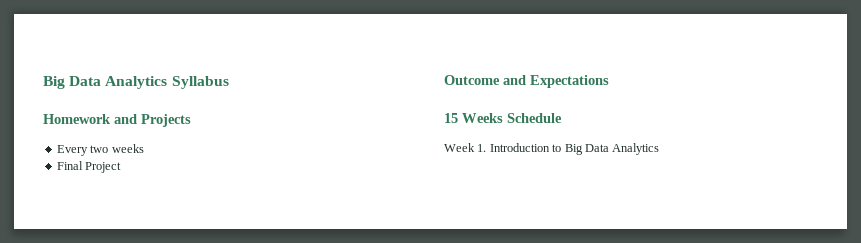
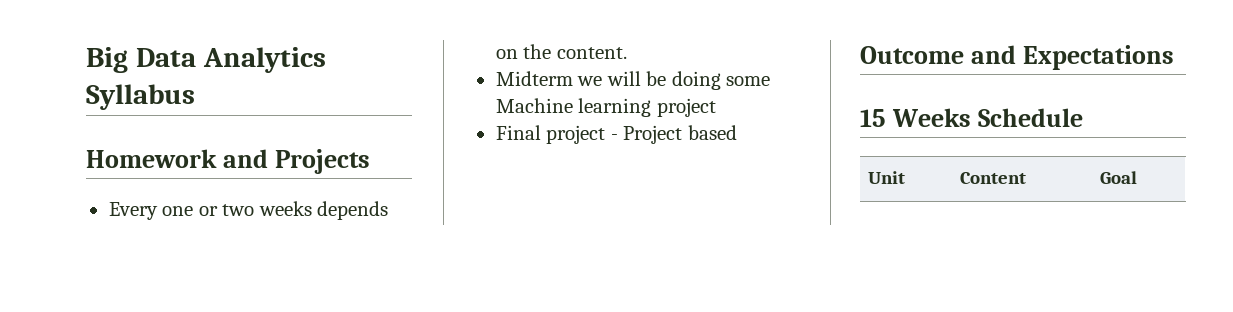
- Every two weeks
+ Every one or two weeks depends on the content.
+ Midterm we will be doing some Machine learning project
- Final Project
+ Final project - Project based
- Week 1. Introduction to Big Data Analytics
+ Unit | Content | Goal

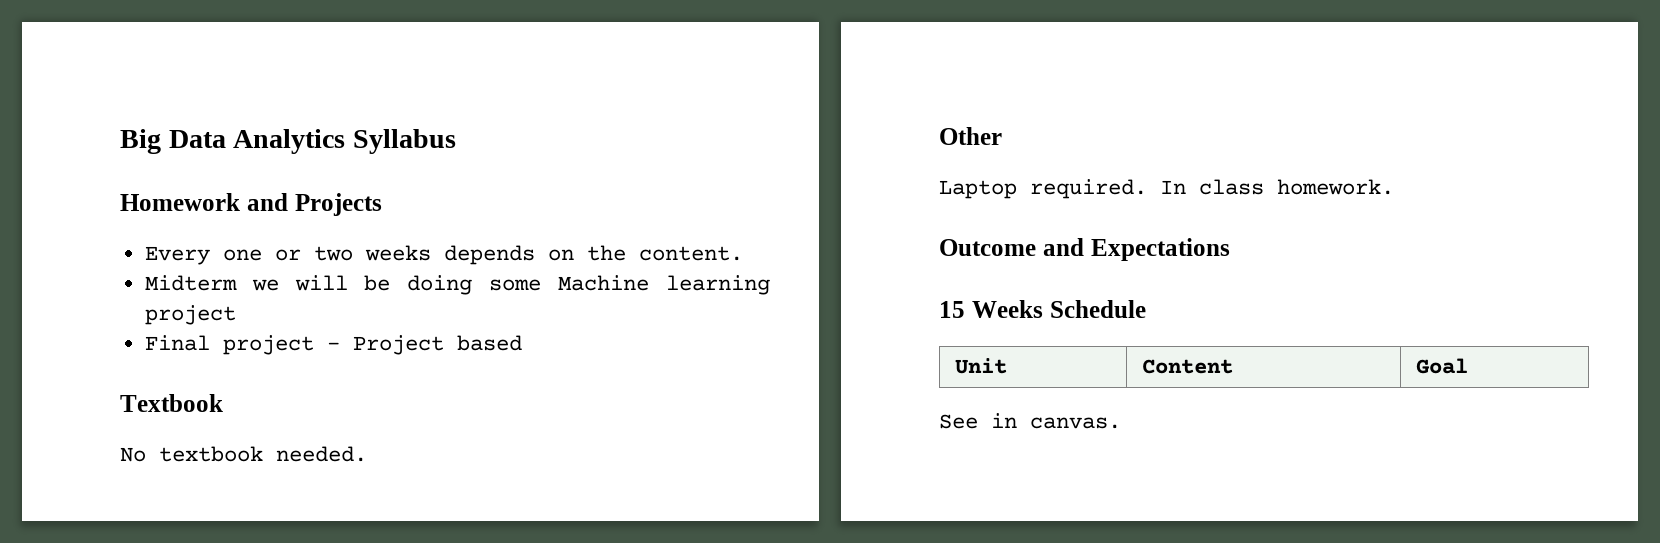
+ Textbook
+ No textbook needed.
+ Other
+ Laptop required. In class homework.
+ See in canvas.

